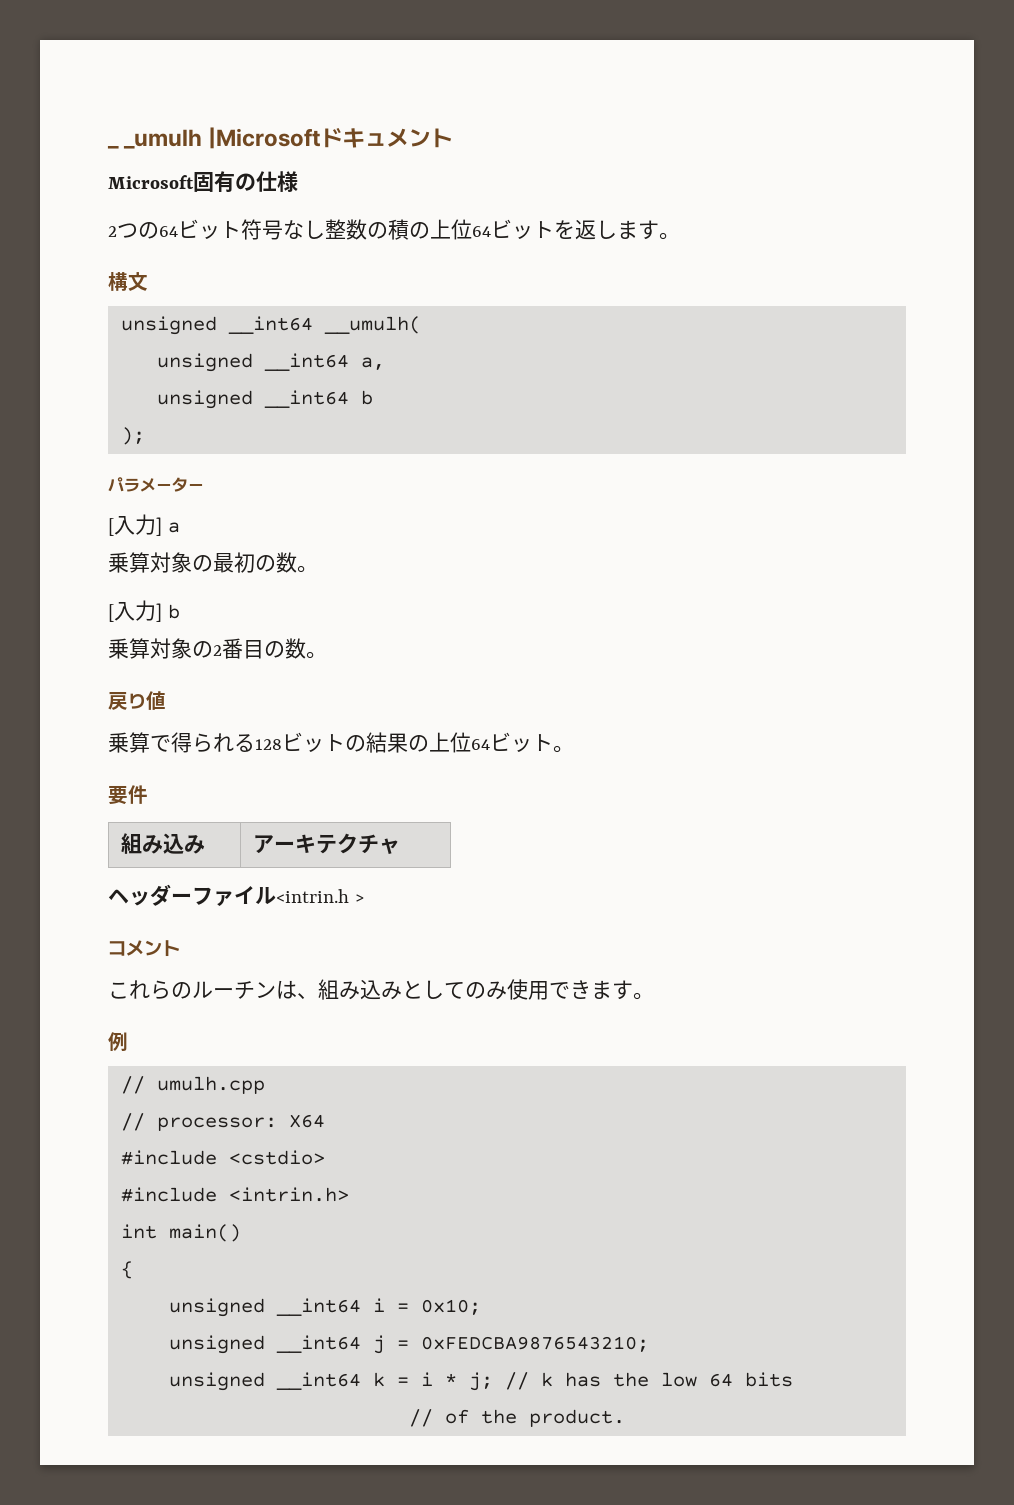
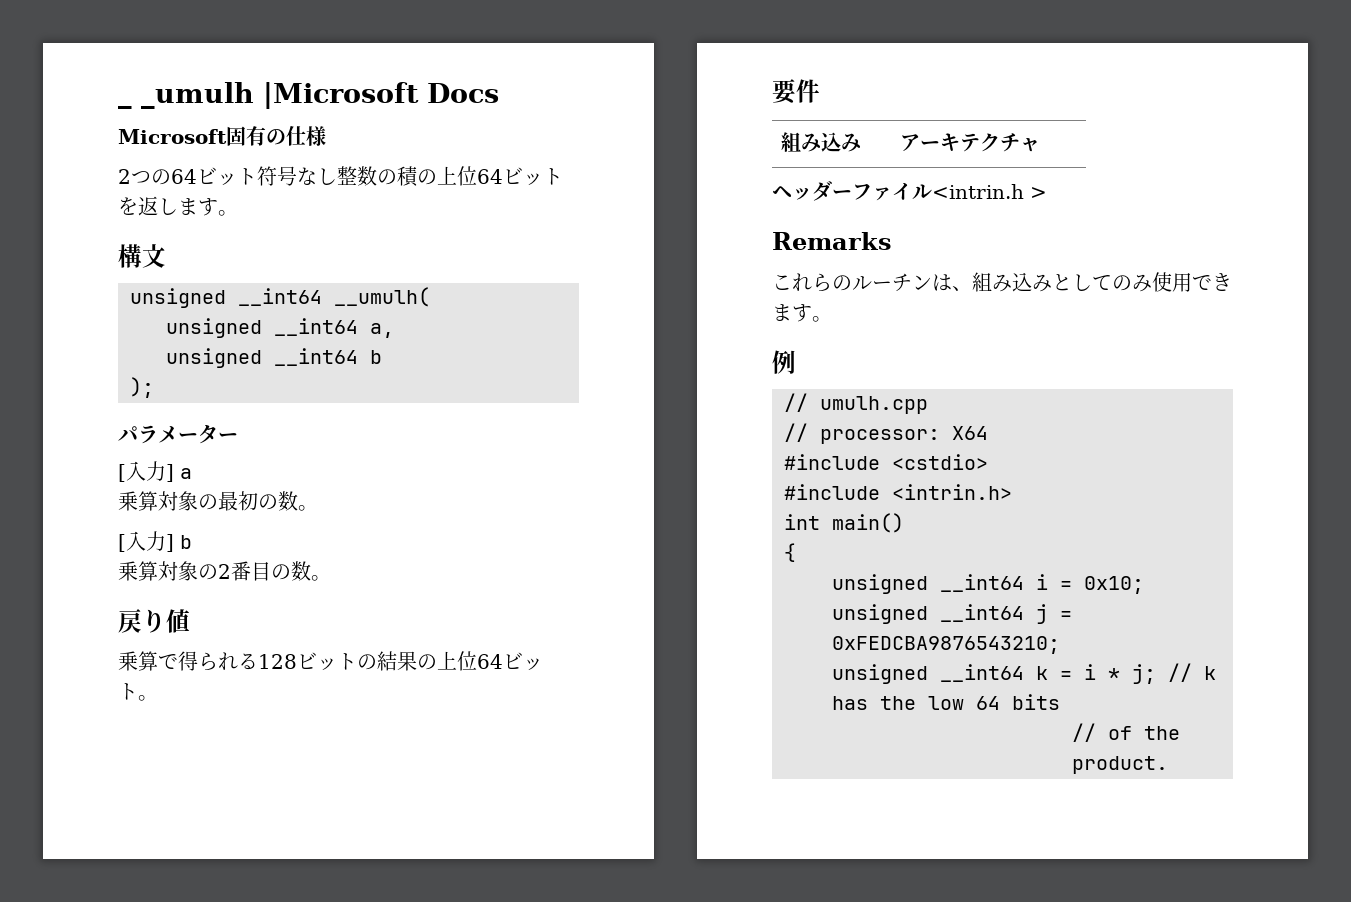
- _ _umulh |Microsoftドキュメント
+ _ _umulh |Microsoft Docs
- コメント
+ Remarks

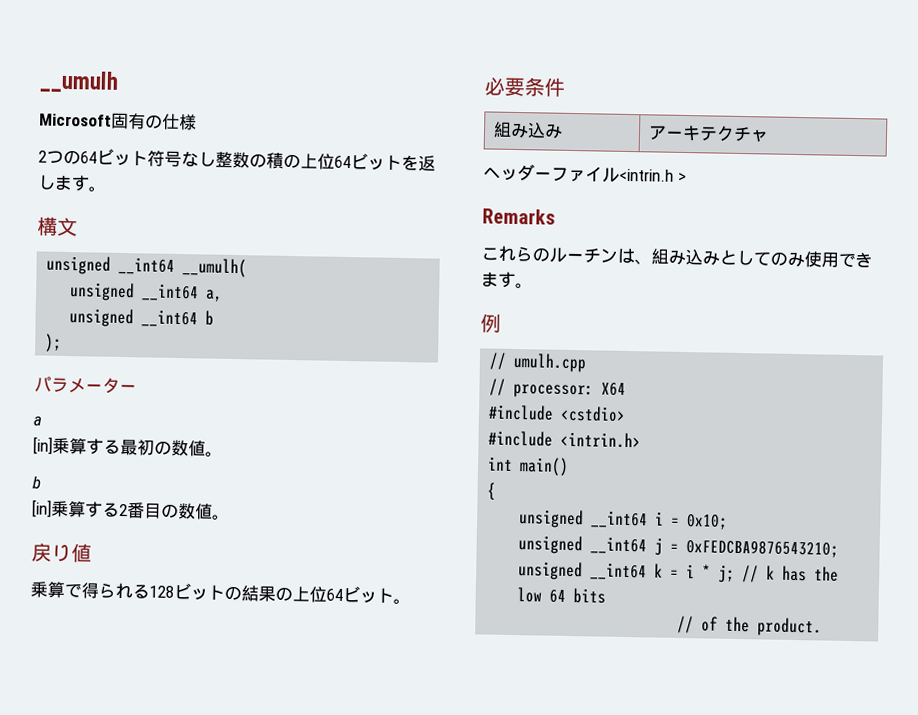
- _ _umulh |Microsoft Docs
+ __umulh
- [入力] a
- 乗算対象の最初の数。
- [入力] b
- 乗算対象の2番目の数。
+ a
+ [in]乗算する最初の数値。
+ b
+ [in]乗算する2番目の数値。
- 要件
+ 必要条件

